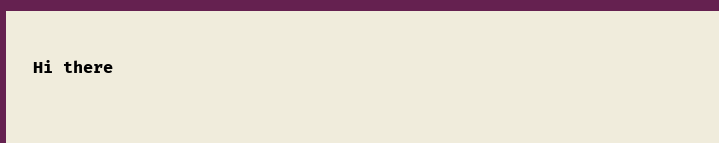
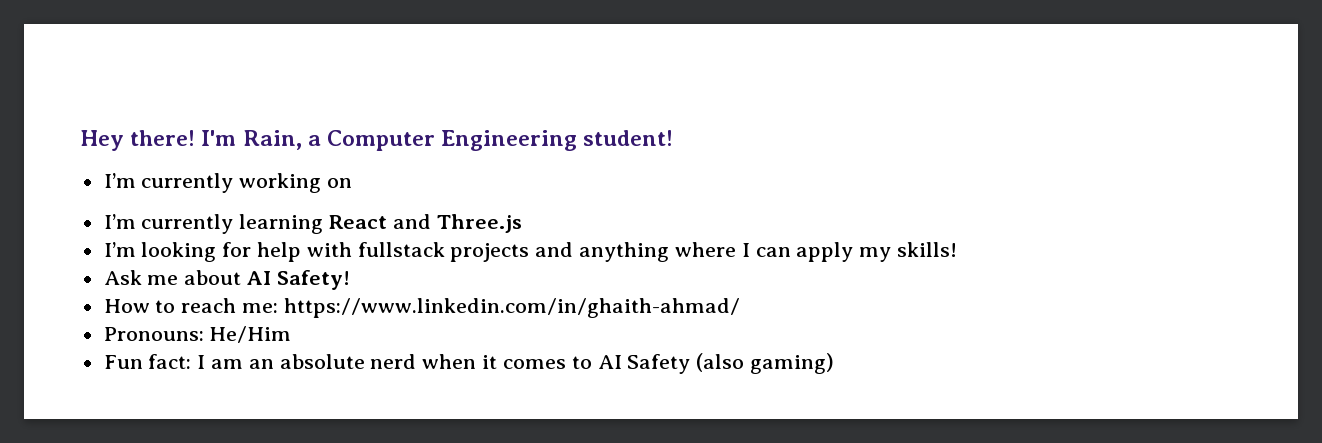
- Hi there
+ Hey there! I'm Rain, a Computer Engineering student!
+ I’m currently working on
+ I’m currently learning React and Three.js
+ I’m looking for help with fullstack projects and anything where I can apply my skills!
+ Ask me about AI Safety!
+ How to reach me: https://www.linkedin.com/in/ghaith-ahmad/
+ Pronouns: He/Him
+ Fun fact: I am an absolute nerd when it comes to AI Safety (also gaming)

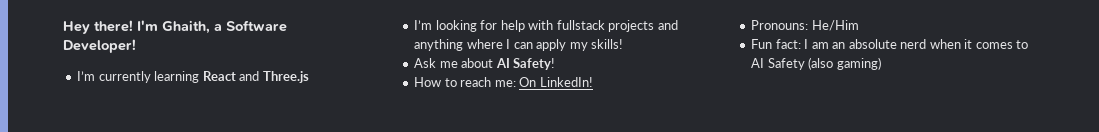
- I'm Rain, a Computer Engineering student!
- I’m currently working on
+ I'm Ghaith, a Software Developer!
- How to reach me: https://www.linkedin.com/in/ghaith-ahmad/
+ How to reach me: On LinkedIn!

